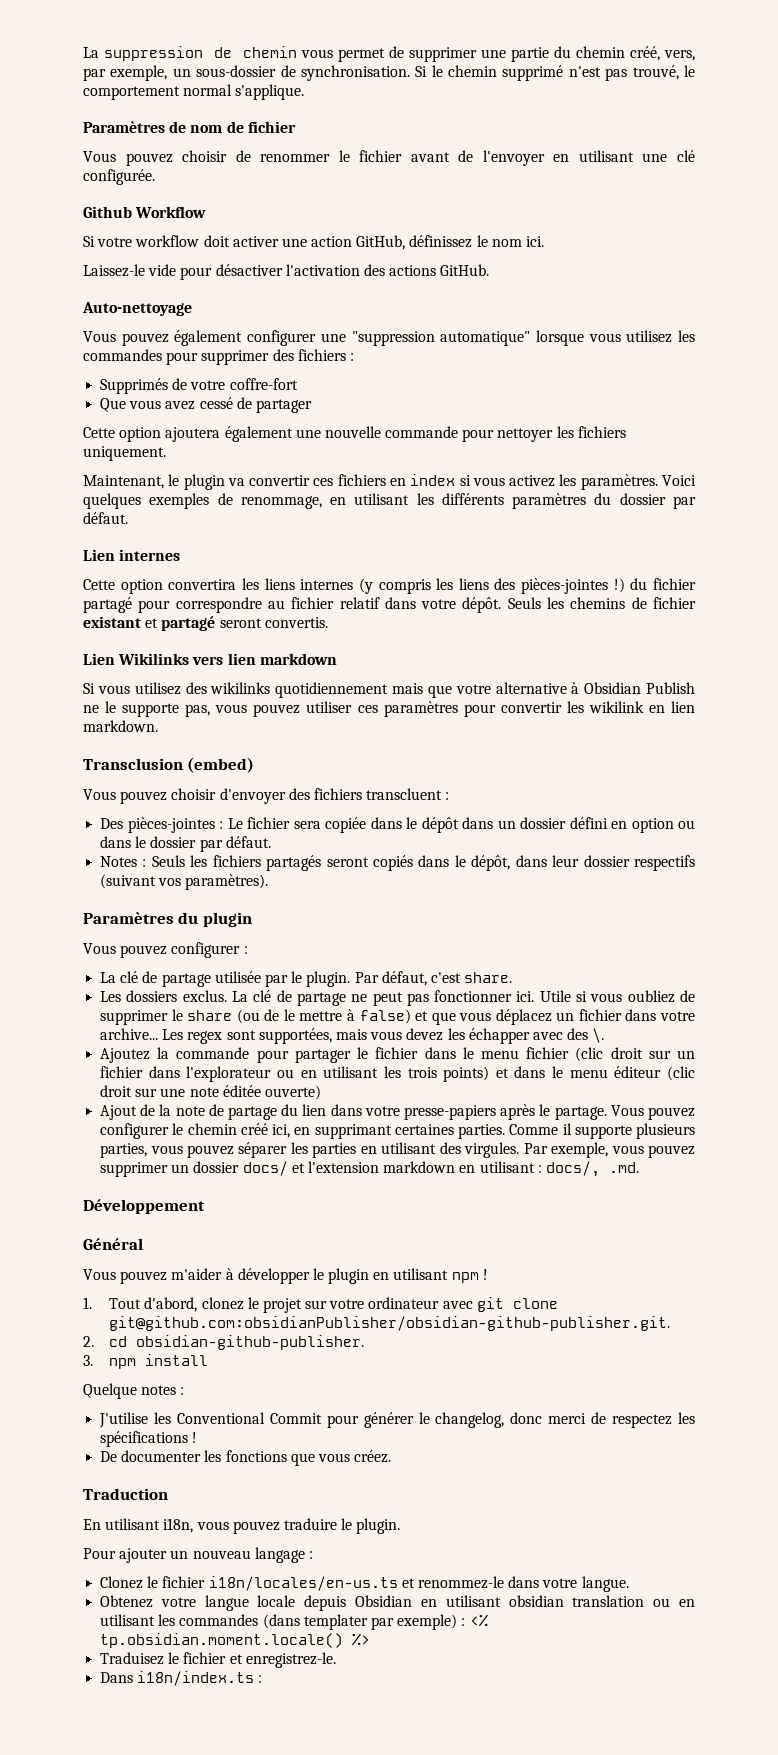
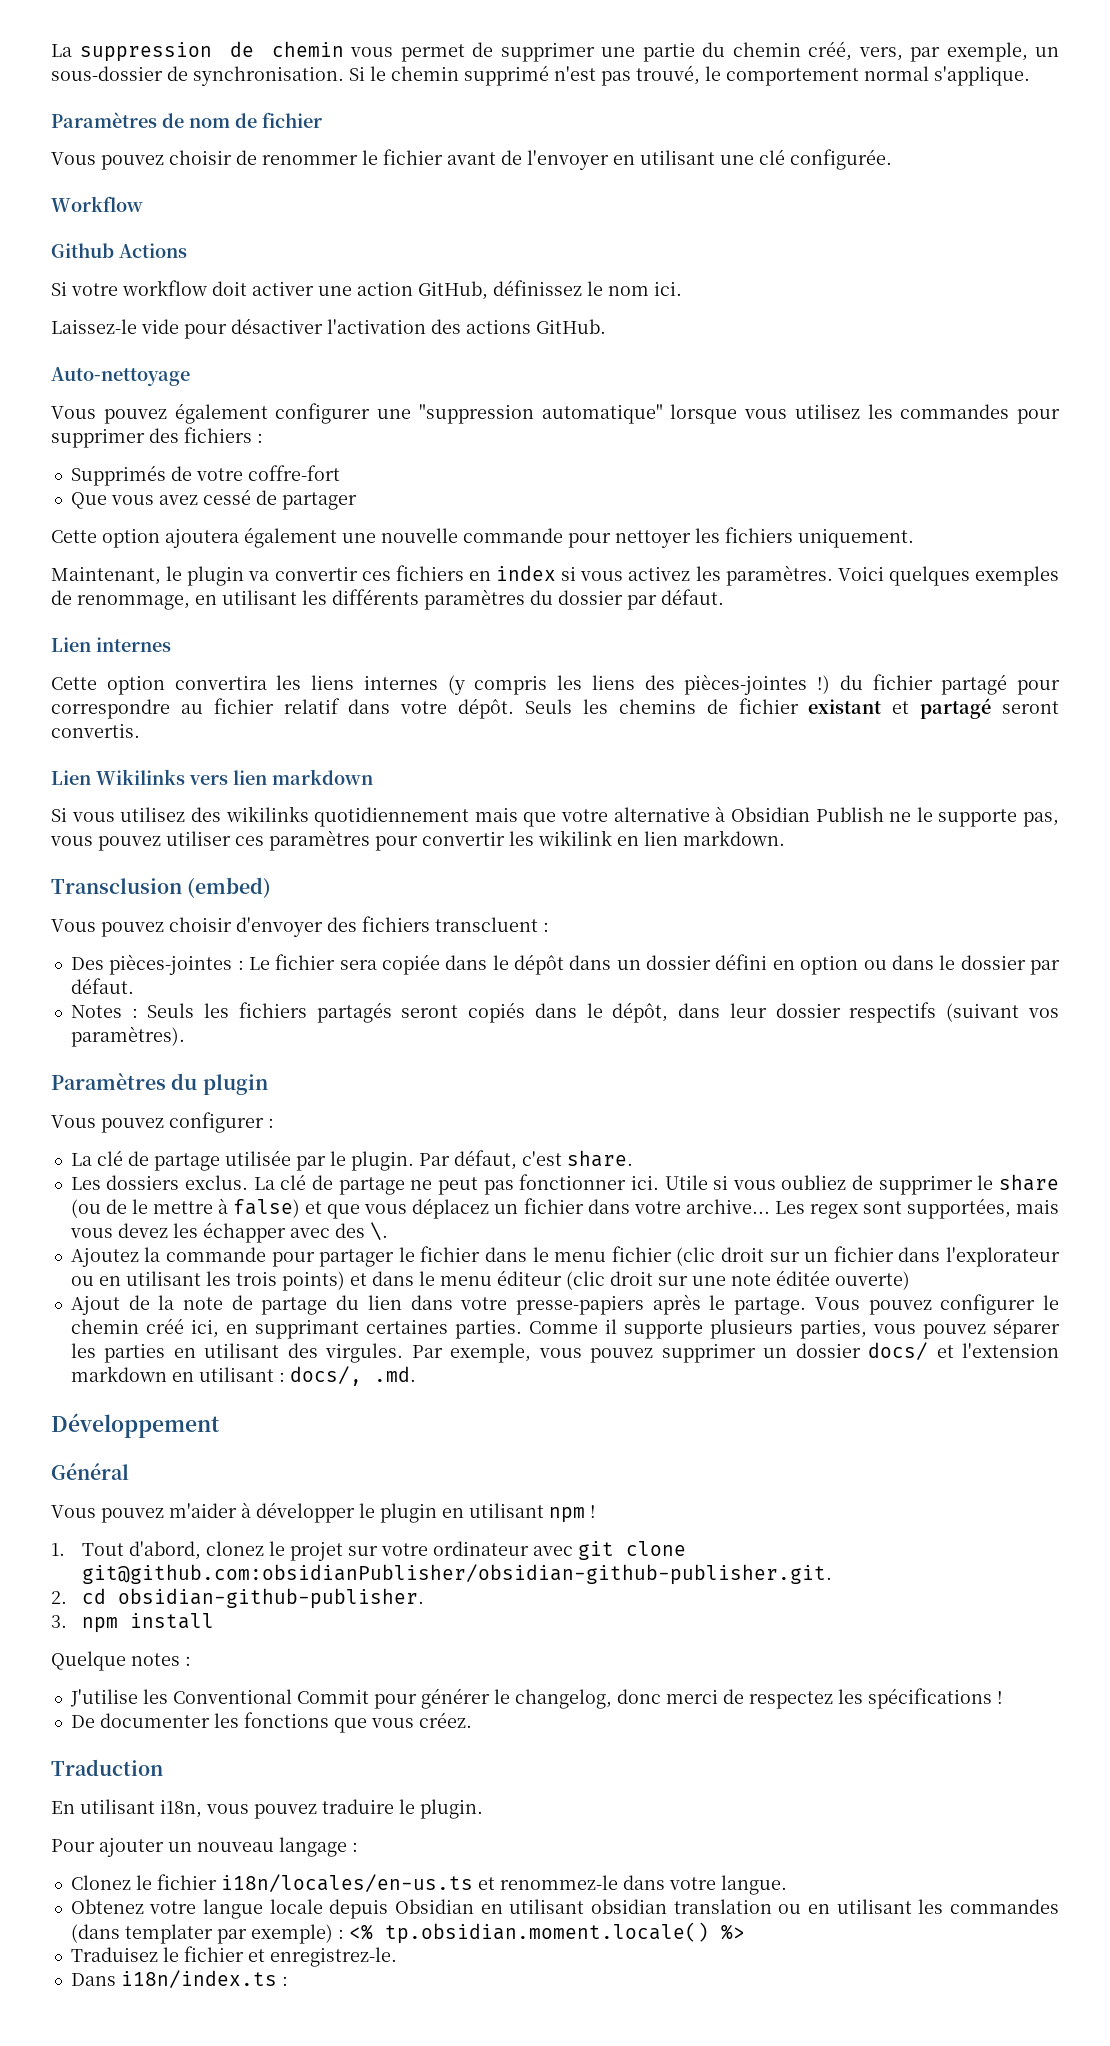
+ Workflow
- Github Workflow
+ Github Actions

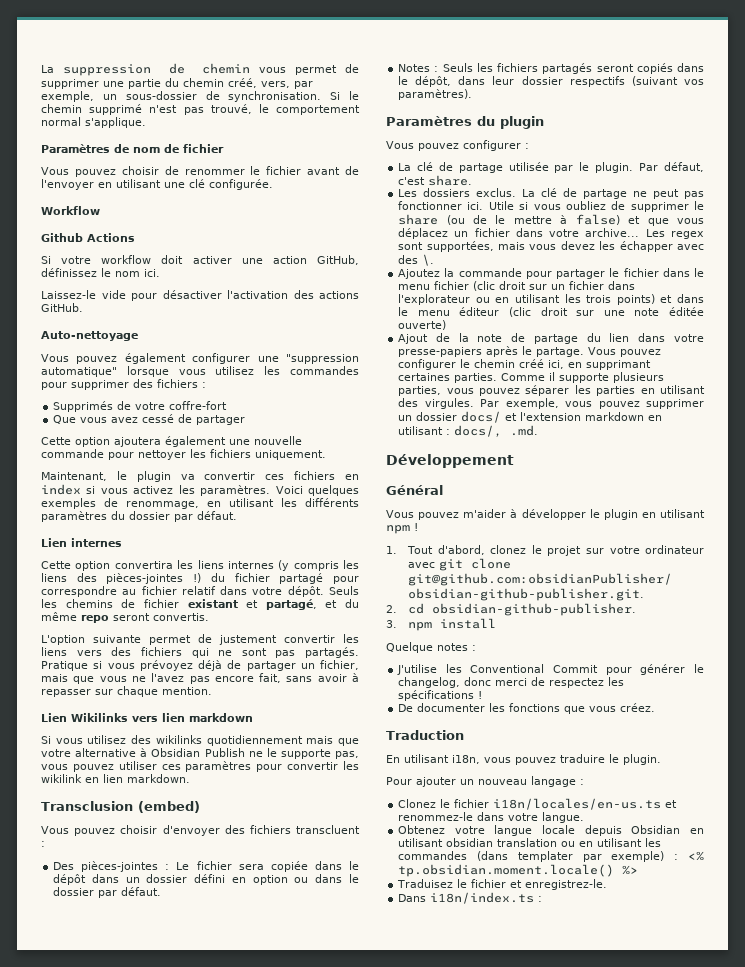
- Seuls les chemins de fichier existant et partagé seront convertis.
+ Seuls les chemins de fichier existant et partagé, et du même repo seront convertis.
+ L'option suivante permet de justement convertir les liens vers des fichiers qui ne sont pas partagés. Pratique si vous prévoyez déjà de partager un fichier, mais que vous ne l'avez pas encore fait, sans avoir à repasser sur chaque mention.

